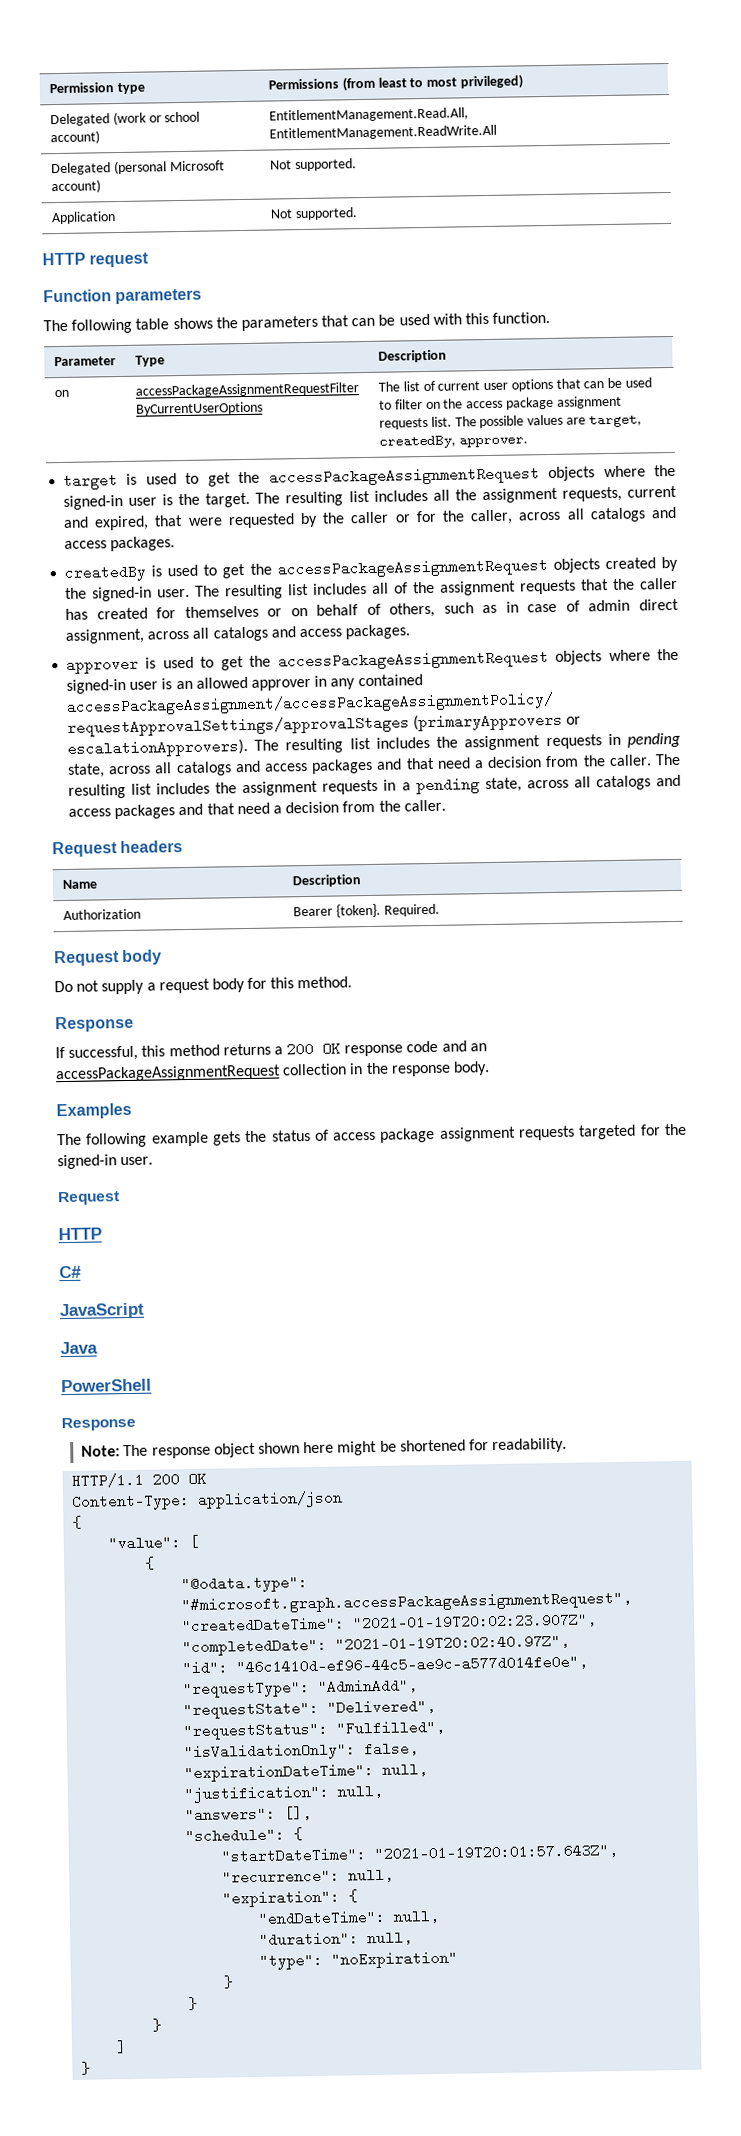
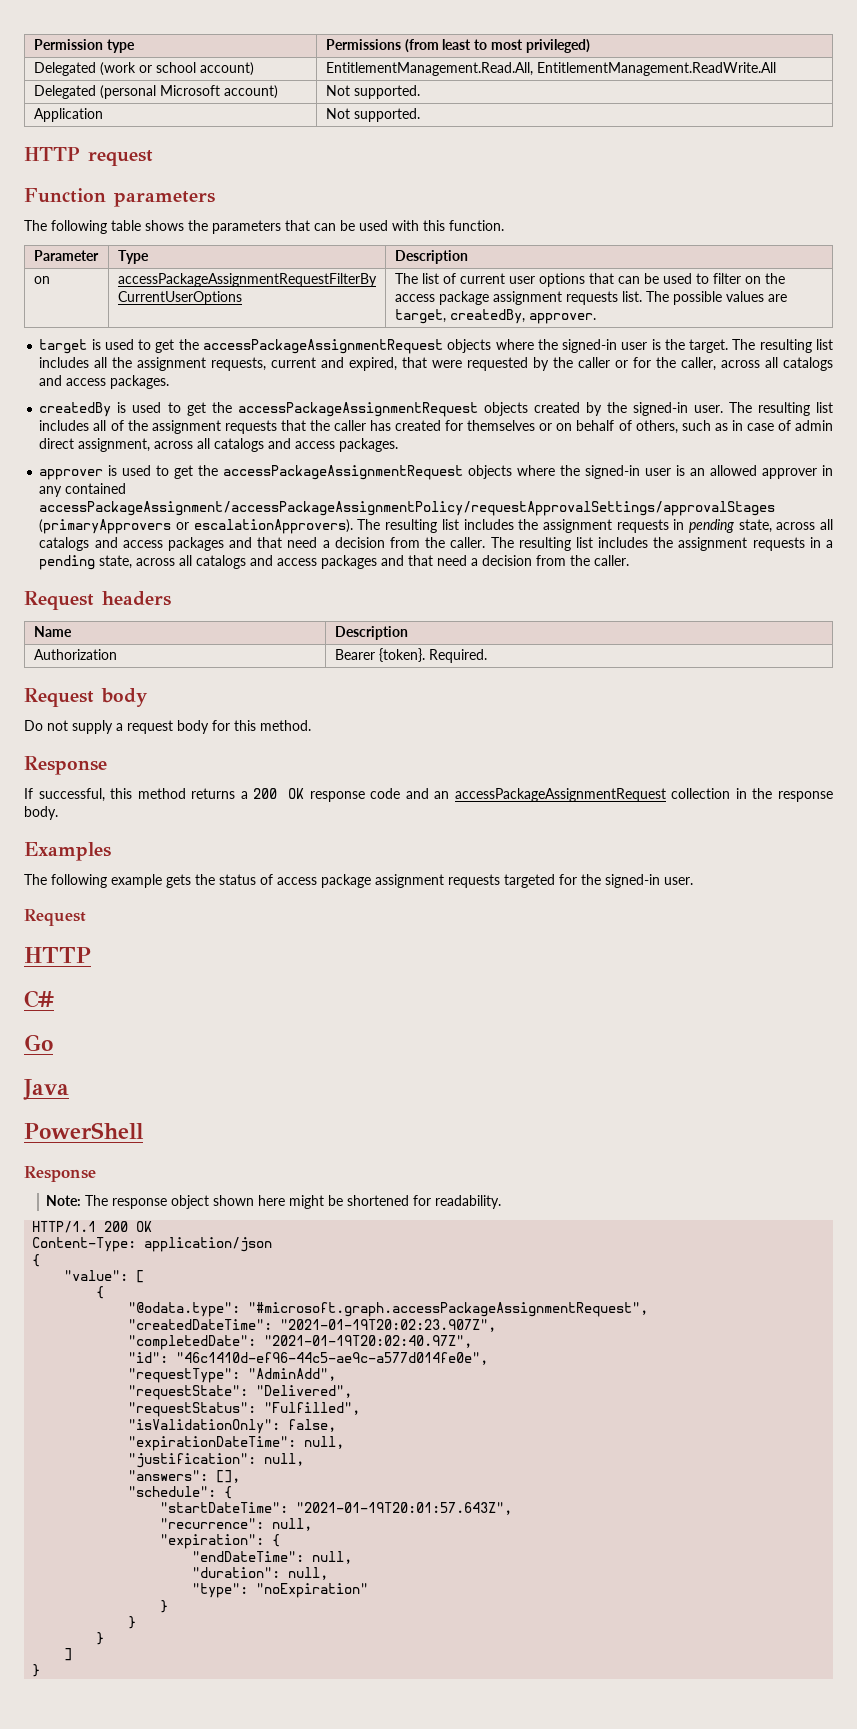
- JavaScript
+ Go

